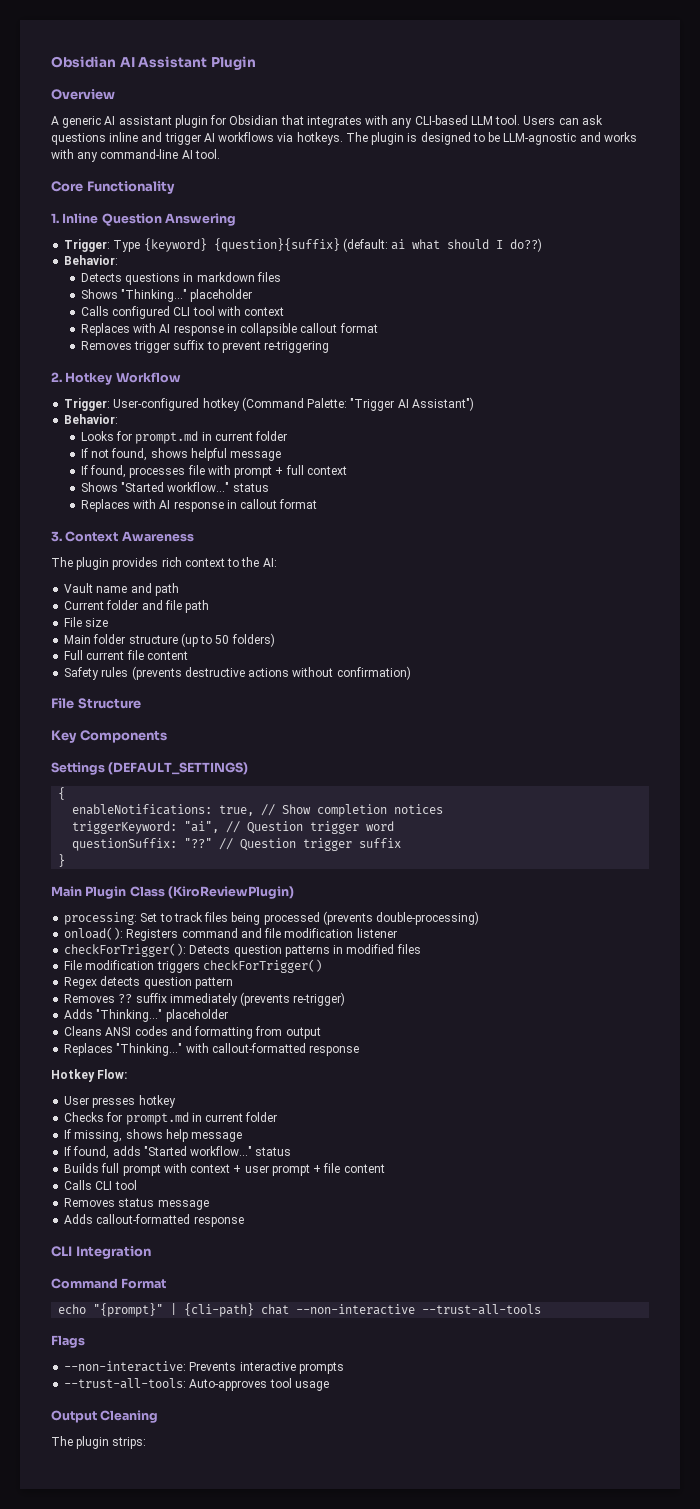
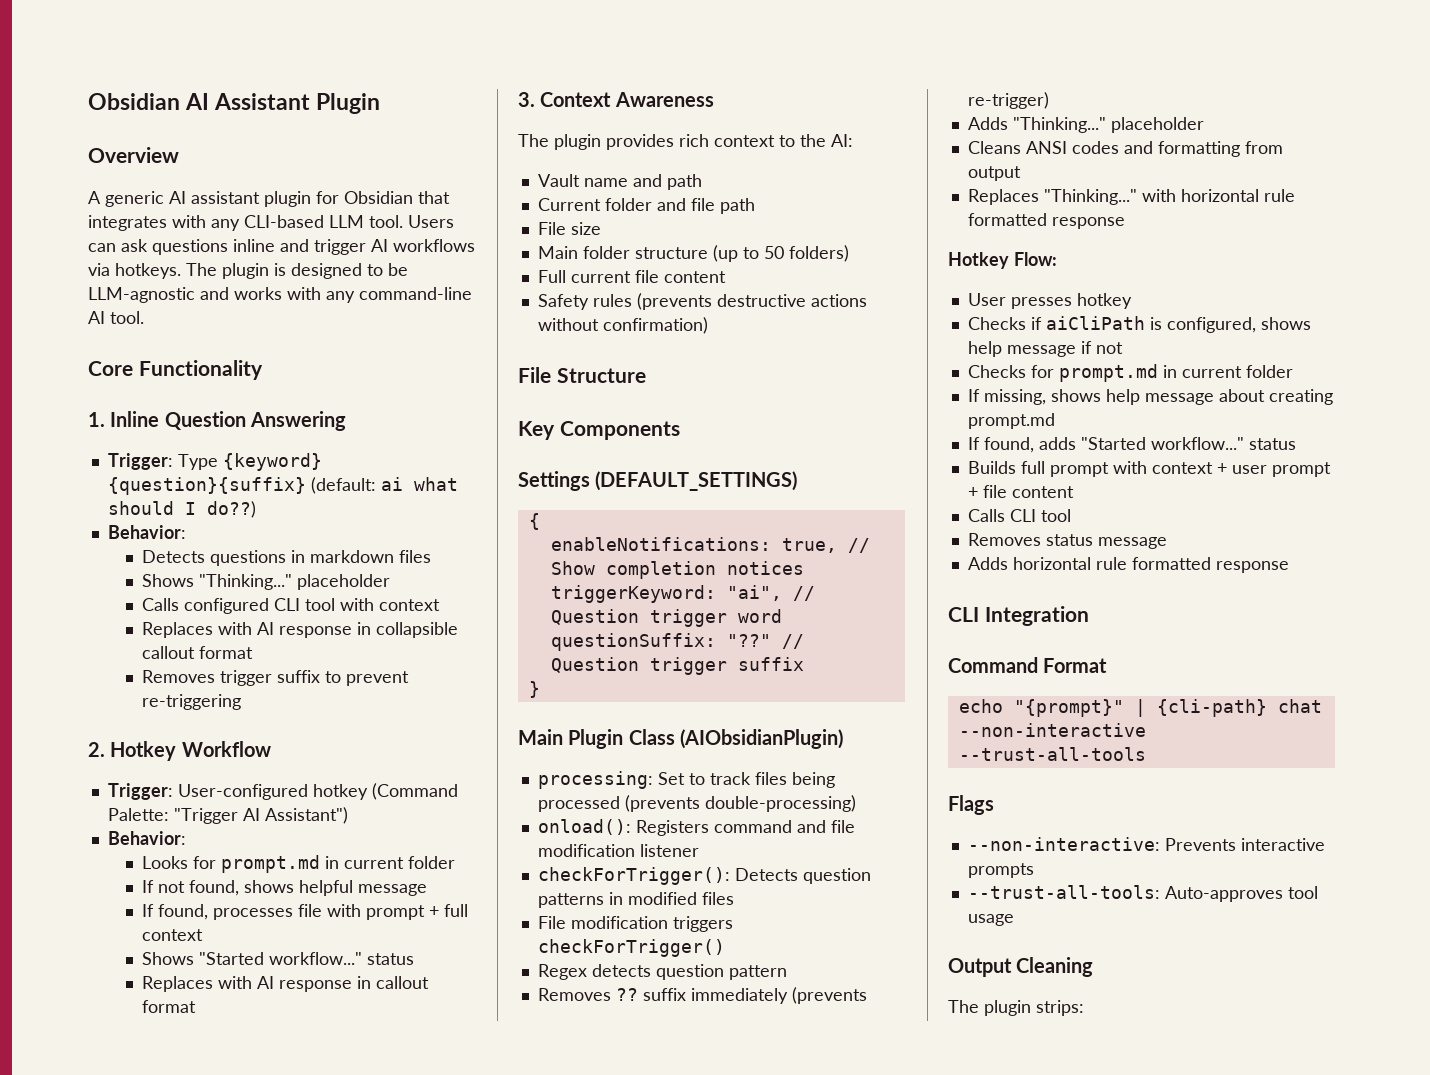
- Main Plugin Class (KiroReviewPlugin)
+ Main Plugin Class (AIObsidianPlugin)
- Replaces "Thinking..." with callout-formatted response
+ Replaces "Thinking..." with horizontal rule formatted response
+ Checks if aiCliPath is configured, shows help message if not
- If missing, shows help message
+ If missing, shows help message about creating prompt.md
- Adds callout-formatted response
+ Adds horizontal rule formatted response

